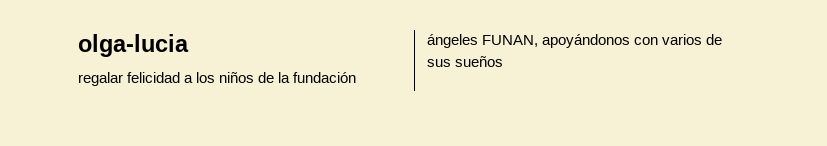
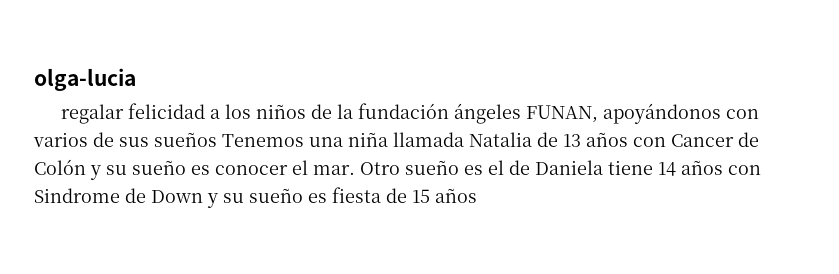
- regalar felicidad a los niños de la fundación ángeles FUNAN, apoyándonos con varios de sus sueños
+ regalar felicidad a los niños de la fundación ángeles FUNAN, apoyándonos con varios de sus sueños Tenemos una niña llamada Natalia de 13 años con Cancer de Colón y su sueño es conocer el mar. Otro sueño es el de Daniela tiene 14 años con Sindrome de Down y su sueño es fiesta de 15 años

